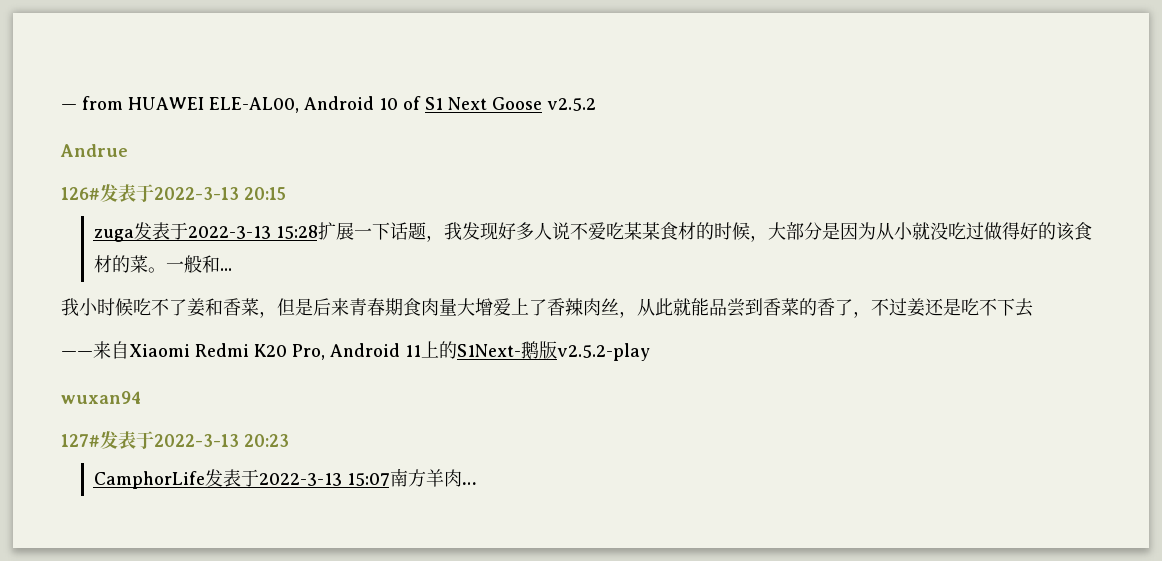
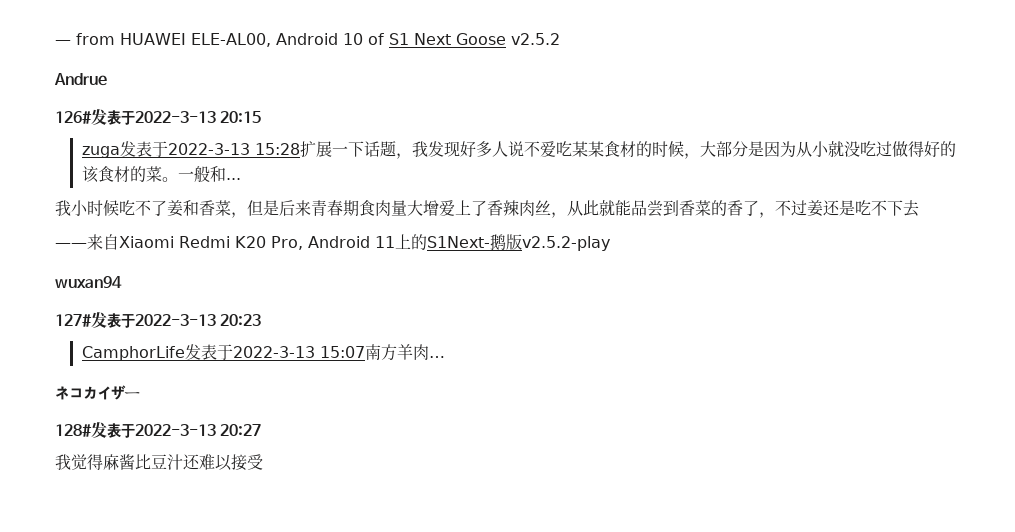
+ ネコカイザー
+ 128#发表于2022-3-13 20:27
+ 我觉得麻酱比豆汁还难以接受

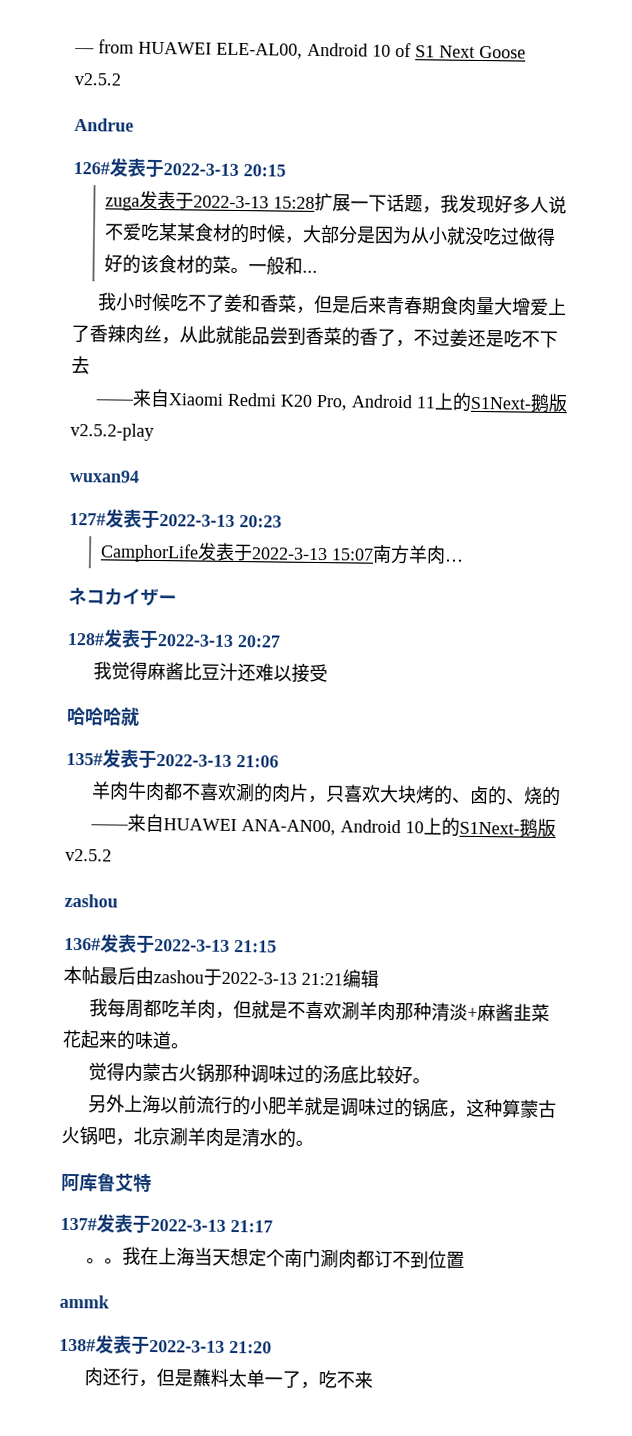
+ 哈哈哈就
+ 135#发表于2022-3-13 21:06
+ 羊肉牛肉都不喜欢涮的肉片，只喜欢大块烤的、卤的、烧的
+ ——来自HUAWEI ANA-AN00, Android 10上的S1Next-鹅版v2.5.2
+ zashou
+ 136#发表于2022-3-13 21:15
+ 本帖最后由zashou于2022-3-13 21:21编辑
+ 我每周都吃羊肉，但就是不喜欢涮羊肉那种清淡+麻酱韭菜花起来的味道。
+ 觉得内蒙古火锅那种调味过的汤底比较好。
+ 另外上海以前流行的小肥羊就是调味过的锅底，这种算蒙古火锅吧，北京涮羊肉是清水的。
+ 阿库鲁艾特
+ 137#发表于2022-3-13 21:17
+ 。。我在上海当天想定个南门涮肉都订不到位置
+ ammk
+ 138#发表于2022-3-13 21:20
+ 肉还行，但是蘸料太单一了，吃不来

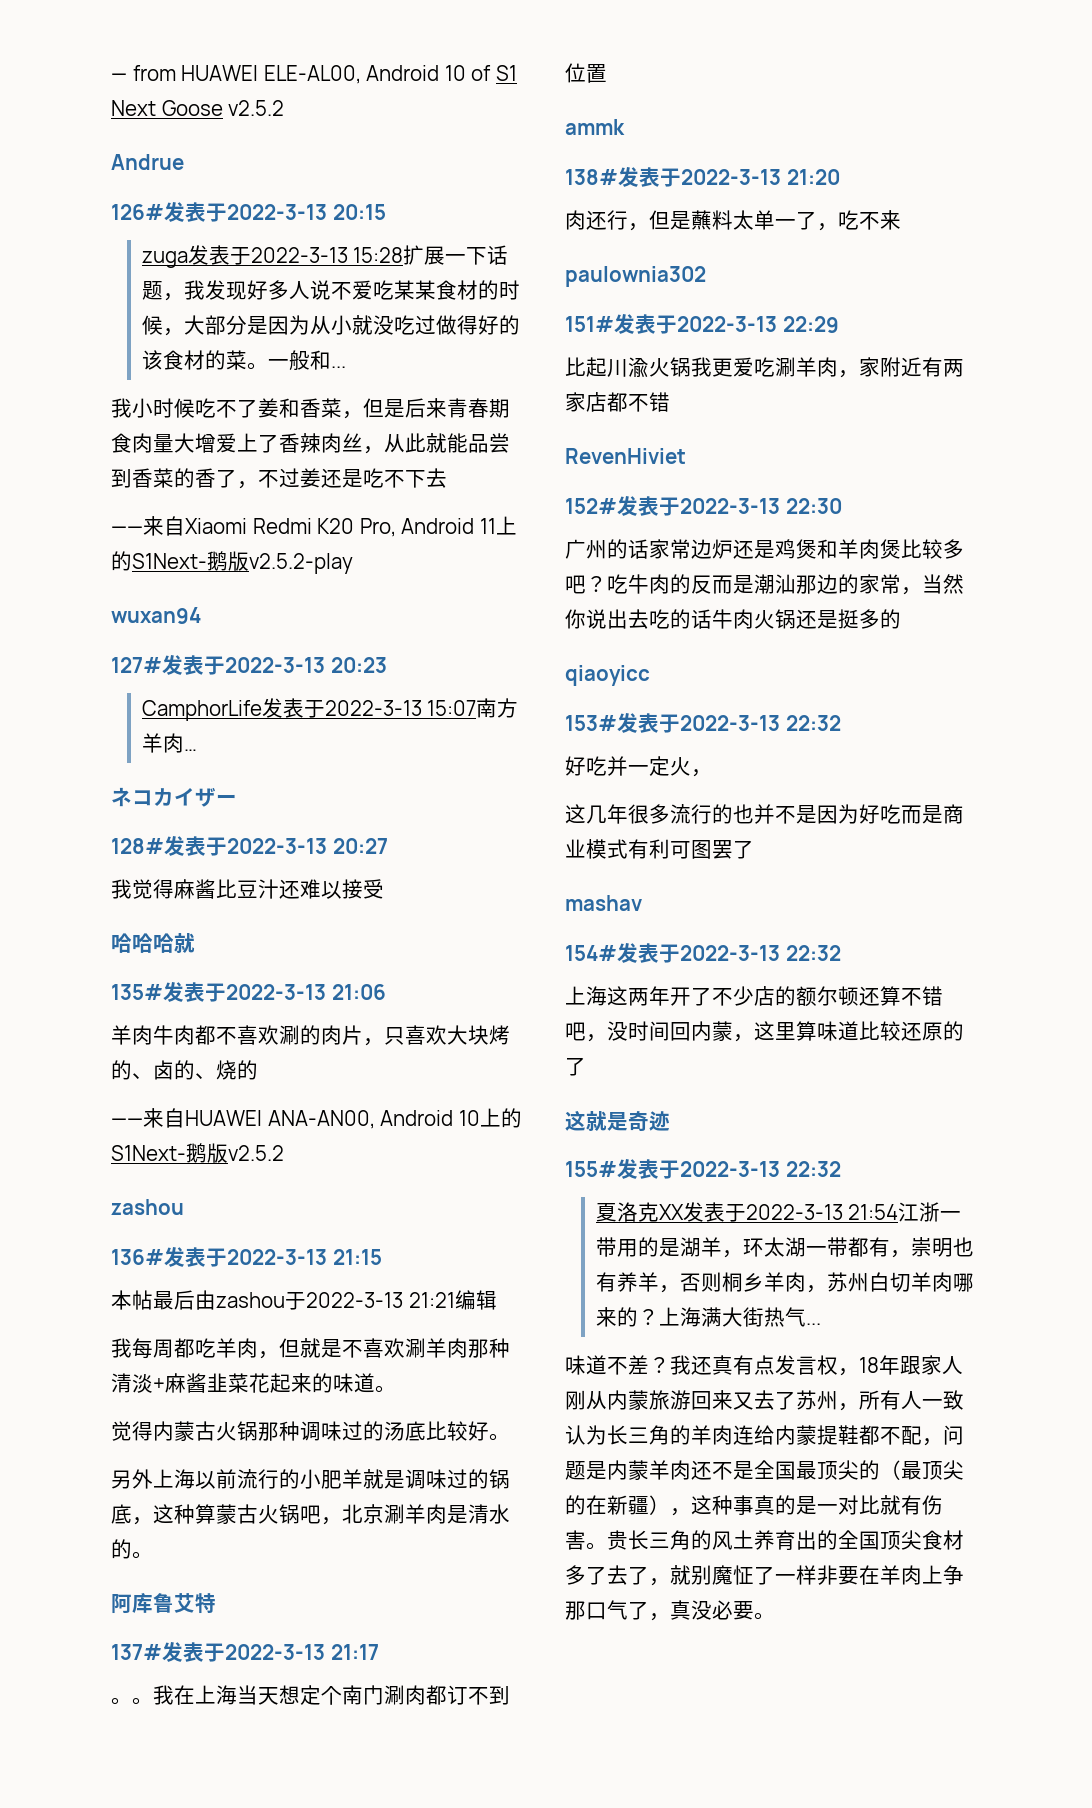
+ paulownia302
+ 151#发表于2022-3-13 22:29
+ 比起川渝火锅我更爱吃涮羊肉，家附近有两家店都不错
+ RevenHiviet
+ 152#发表于2022-3-13 22:30
+ 广州的话家常边炉还是鸡煲和羊肉煲比较多吧？吃牛肉的反而是潮汕那边的家常，当然你说出去吃的话牛肉火锅还是挺多的
+ qiaoyicc
+ 153#发表于2022-3-13 22:32
+ 好吃并一定火，
+ 这几年很多流行的也并不是因为好吃而是商业模式有利可图罢了
+ mashav
+ 154#发表于2022-3-13 22:32
+ 上海这两年开了不少店的额尔顿还算不错吧，没时间回内蒙，这里算味道比较还原的了
+ 这就是奇迹
+ 155#发表于2022-3-13 22:32
+ 夏洛克XX发表于2022-3-13 21:54江浙一带用的是湖羊，环太湖一带都有，崇明也有养羊，否则桐乡羊肉，苏州白切羊肉哪来的？上海满大街热气...
+ 味道不差？我还真有点发言权，18年跟家人刚从内蒙旅游回来又去了苏州，所有人一致认为长三角的羊肉连给内蒙提鞋都不配，问题是内蒙羊肉还不是全国最顶尖的（最顶尖的在新疆），这种事真的是一对比就有伤害。贵长三角的风土养育出的全国顶尖食材多了去了，就别魔怔了一样非要在羊肉上争那口气了，真没必要。

